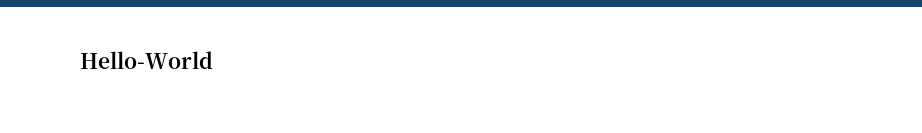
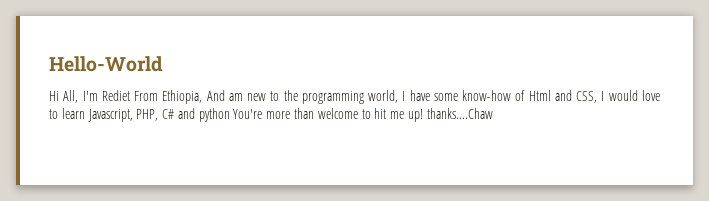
+ Hi All, I'm Rediet From Ethiopia, And am new to the programming world, I have some know-how of Html and CSS, I would love to learn Javascript, PHP, C# and python You're more than welcome to hit me up! thanks....Chaw

